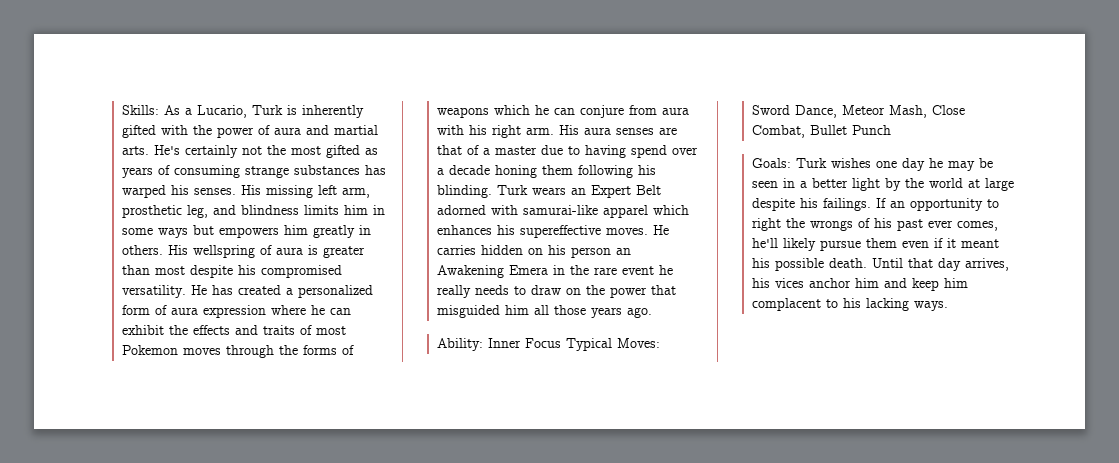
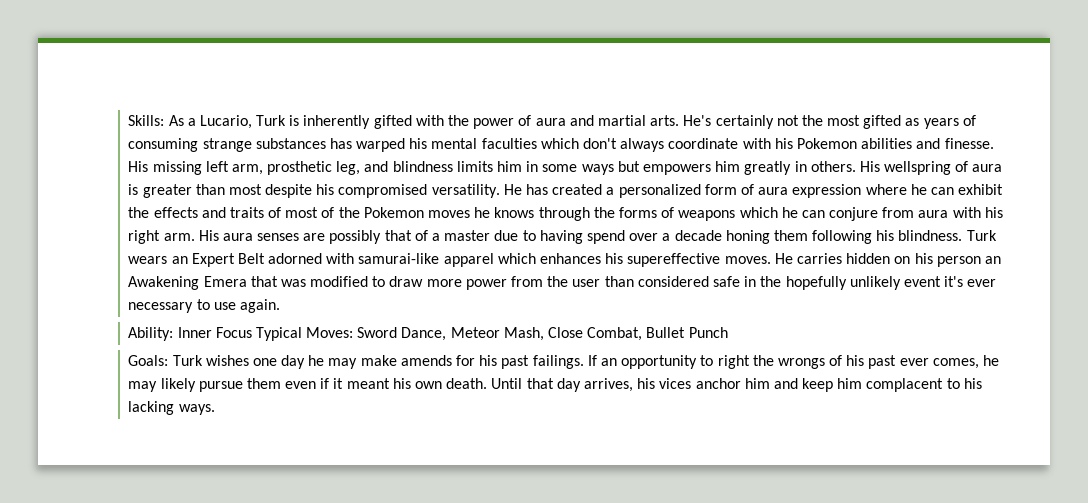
- Skills: As a Lucario, Turk is inherently gifted with the power of aura and martial arts. He's certainly not the most gifted as years of consuming strange substances has warped his senses.
+ Skills: As a Lucario, Turk is inherently gifted with the power of aura and martial arts. He's certainly not the most gifted as years of consuming strange substances has warped his mental faculties which don't always coordinate with his Pokemon abilities and finesse.
- He has created a personalized form of aura expression where he can exhibit the effects and traits of most Pokemon moves through the forms of weapons which he can conjure from aura with his right arm.
+ He has created a personalized form of aura expression where he can exhibit the effects and traits of most of the Pokemon moves he knows through the forms of weapons which he can conjure from aura with his right arm.
- His aura senses are that of a master due to having spend over a decade honing them following his blinding.
+ His aura senses are possibly that of a master due to having spend over a decade honing them following his blindness.
- He carries hidden on his person an Awakening Emera in the rare event he really needs to draw on the power that misguided him all those years ago.
+ He carries hidden on his person an Awakening Emera that was modified to draw more power from the user than considered safe in the hopefully unlikely event it's ever necessary to use again.
- Goals: Turk wishes one day he may be seen in a better light by the world at large despite his failings.
+ Goals: Turk wishes one day he may make amends for his past failings.
- If an opportunity to right the wrongs of his past ever comes, he'll likely pursue them even if it meant his possible death.
+ If an opportunity to right the wrongs of his past ever comes, he may likely pursue them even if it meant his own death.

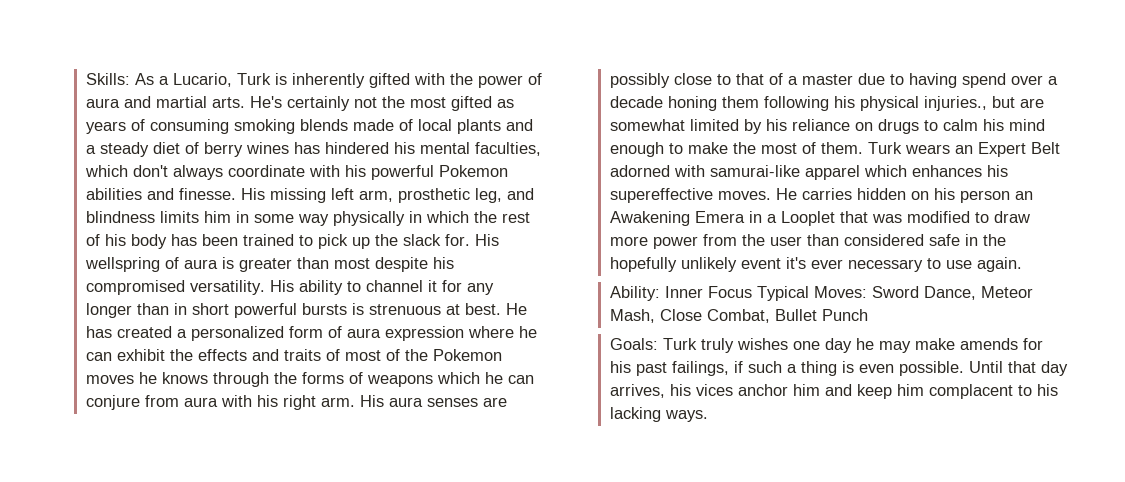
- Skills: As a Lucario, Turk is inherently gifted with the power of aura and martial arts. He's certainly not the most gifted as years of consuming strange substances has warped his mental faculties which don't always coordinate with his Pokemon abilities and finesse.
+ Skills: As a Lucario, Turk is inherently gifted with the power of aura and martial arts. He's certainly not the most gifted as years of consuming smoking blends made of local plants and a steady diet of berry wines has hindered his mental faculties, which don't always coordinate with his powerful Pokemon abilities and finesse.
- His missing left arm, prosthetic leg, and blindness limits him in some ways but empowers him greatly in others.
+ His missing left arm, prosthetic leg, and blindness limits him in some way physically in which the rest of his body has been trained to pick up the slack for.
+ His ability to channel it for any longer than in short powerful bursts is strenuous at best.
- His aura senses are possibly that of a master due to having spend over a decade honing them following his blindness.
+ His aura senses are possibly close to that of a master due to having spend over a decade honing them following his physical injuries., but are somewhat limited by his reliance on drugs to calm his mind enough to make the most of them.
- He carries hidden on his person an Awakening Emera that was modified to draw more power from the user than considered safe in the hopefully unlikely event it's ever necessary to use again.
+ He carries hidden on his person an Awakening Emera in a Looplet that was modified to draw more power from the user than considered safe in the hopefully unlikely event it's ever necessary to use again.
- Goals: Turk wishes one day he may make amends for his past failings. If an opportunity to right the wrongs of his past ever comes, he may likely pursue them even if it meant his own death.
+ Goals: Turk truly wishes one day he may make amends for his past failings, if such a thing is even possible.

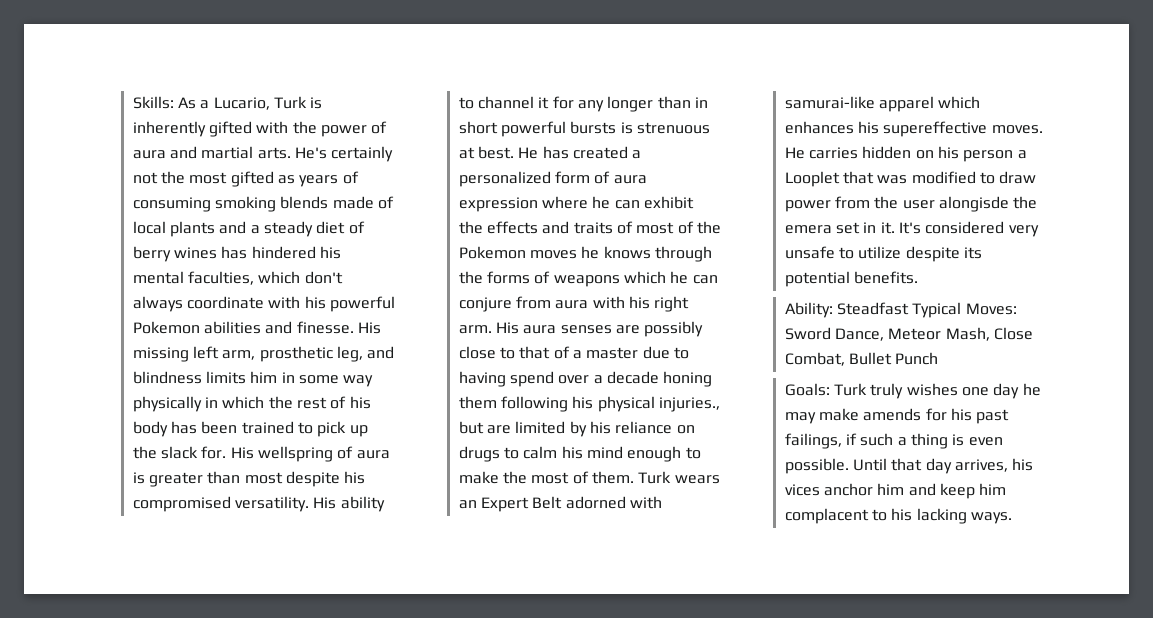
- His aura senses are possibly close to that of a master due to having spend over a decade honing them following his physical injuries., but are somewhat limited by his reliance on drugs to calm his mind enough to make the most of them.
+ His aura senses are possibly close to that of a master due to having spend over a decade honing them following his physical injuries., but are limited by his reliance on drugs to calm his mind enough to make the most of them.
- He carries hidden on his person an Awakening Emera in a Looplet that was modified to draw more power from the user than considered safe in the hopefully unlikely event it's ever necessary to use again.
+ He carries hidden on his person a Looplet that was modified to draw power from the user alongisde the emera set in it. It's considered very unsafe to utilize despite its potential benefits.
- Ability: Inner Focus Typical Moves: Sword Dance, Meteor Mash, Close Combat, Bullet Punch
+ Ability: Steadfast Typical Moves: Sword Dance, Meteor Mash, Close Combat, Bullet Punch

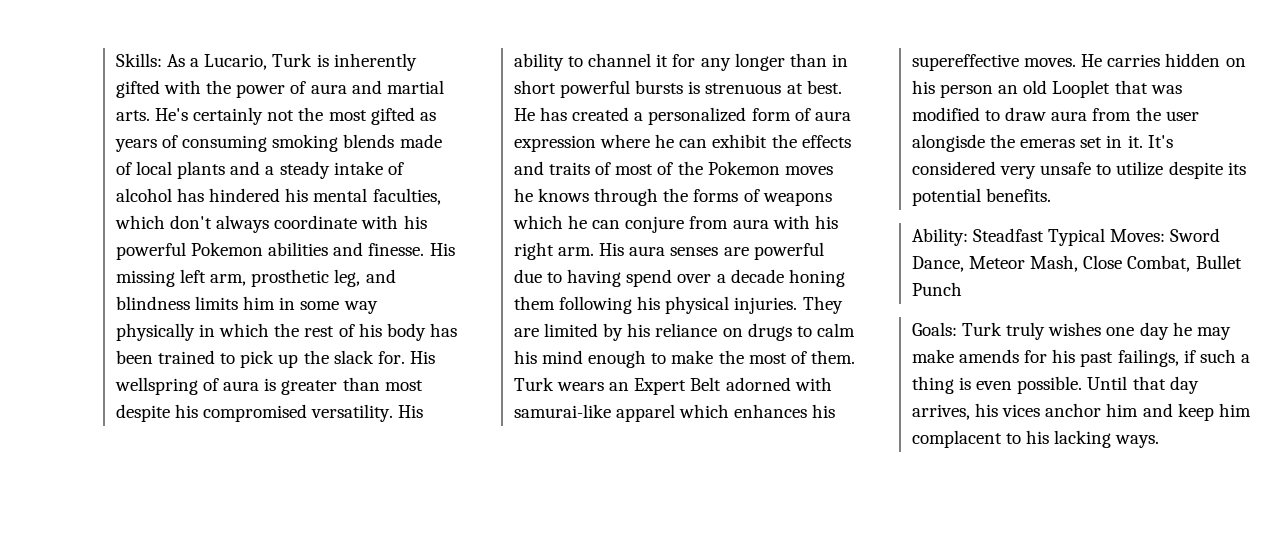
- Skills: As a Lucario, Turk is inherently gifted with the power of aura and martial arts. He's certainly not the most gifted as years of consuming smoking blends made of local plants and a steady diet of berry wines has hindered his mental faculties, which don't always coordinate with his powerful Pokemon abilities and finesse.
+ Skills: As a Lucario, Turk is inherently gifted with the power of aura and martial arts. He's certainly not the most gifted as years of consuming smoking blends made of local plants and a steady intake of alcohol has hindered his mental faculties, which don't always coordinate with his powerful Pokemon abilities and finesse.
- His aura senses are possibly close to that of a master due to having spend over a decade honing them following his physical injuries., but are limited by his reliance on drugs to calm his mind enough to make the most of them.
+ His aura senses are powerful due to having spend over a decade honing them following his physical injuries. They are limited by his reliance on drugs to calm his mind enough to make the most of them.
- He carries hidden on his person a Looplet that was modified to draw power from the user alongisde the emera set in it.
+ He carries hidden on his person an old Looplet that was modified to draw aura from the user alongisde the emeras set in it.

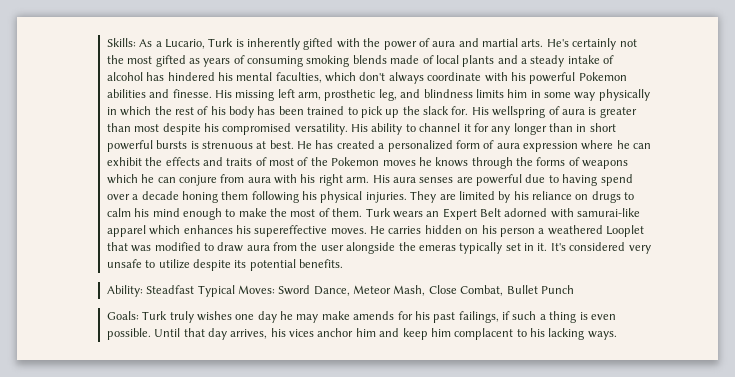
- He carries hidden on his person an old Looplet that was modified to draw aura from the user alongisde the emeras set in it.
+ He carries hidden on his person a weathered Looplet that was modified to draw aura from the user alongside the emeras typically set in it.

